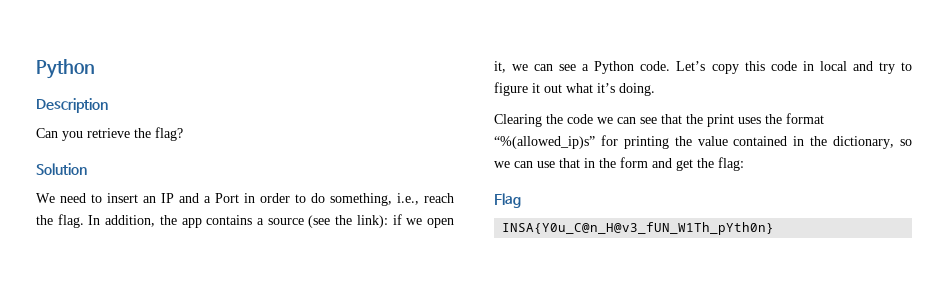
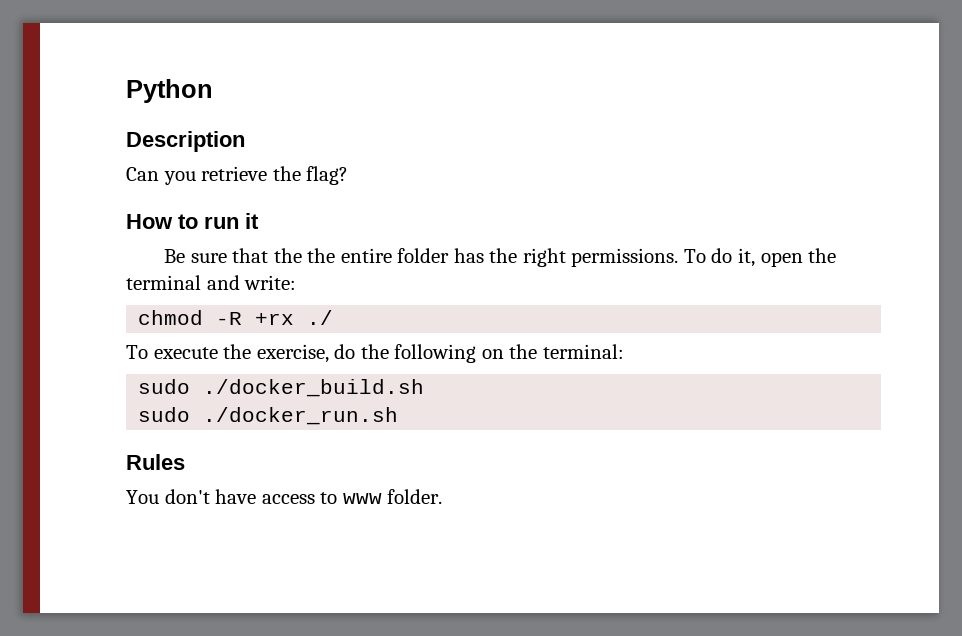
- Solution
- We need to insert an IP and a Port in order to do something, i.e., reach the flag. In addition, the app contains a source (see the link): if we open it, we can see a Python code. Let’s copy this code in local and try to figure it out what it’s doing.
- Clearing the code we can see that the print uses the format “%(allowed_ip)s” for printing the value contained in the dictionary, so we can use that in the form and get the flag:
- Flag
- INSA{Y0u_C@n_H@v3_fUN_W1Th_pYth0n}
+ How to run it
+ Be sure that the the entire folder has the right permissions. To do it, open the terminal and write:
+ chmod -R +rx ./
+ To execute the exercise, do the following on the terminal:
+ sudo ./docker_build.sh
+ sudo ./docker_run.sh
+ Rules
+ You don't have access to www folder.

